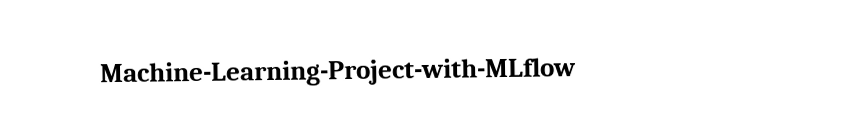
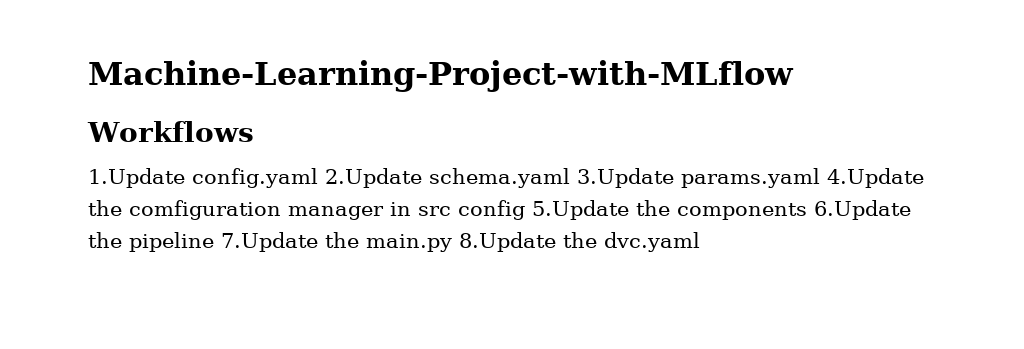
+ Workflows
+ 1.Update config.yaml 2.Update schema.yaml 3.Update params.yaml 4.Update the comfiguration manager in src config 5.Update the components 6.Update the pipeline 7.Update the main.py 8.Update the dvc.yaml

